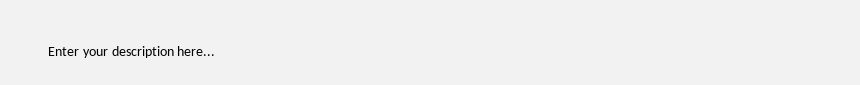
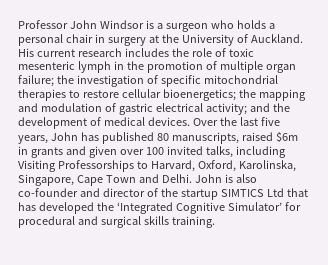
- Enter your description here...
+ Professor John Windsor is a surgeon who holds a personal chair in surgery at the University of Auckland. His current research includes the role of toxic mesenteric lymph in the promotion of multiple organ failure; the investigation of specific mitochondrial therapies to restore cellular bioenergetics; the mapping and modulation of gastric electrical activity; and the development of medical devices. Over the last five years, John has published 80 manuscripts, raised $6m in grants and given over 100 invited talks, including Visiting Professorships to Harvard, Oxford, Karolinska, Singapore, Cape Town and Delhi. John is also co-founder and director of the startup SIMTICS Ltd that has developed the ‘Integrated Cognitive Simulator’ for procedural and surgical skills training.

